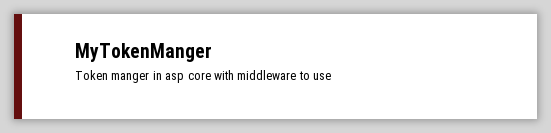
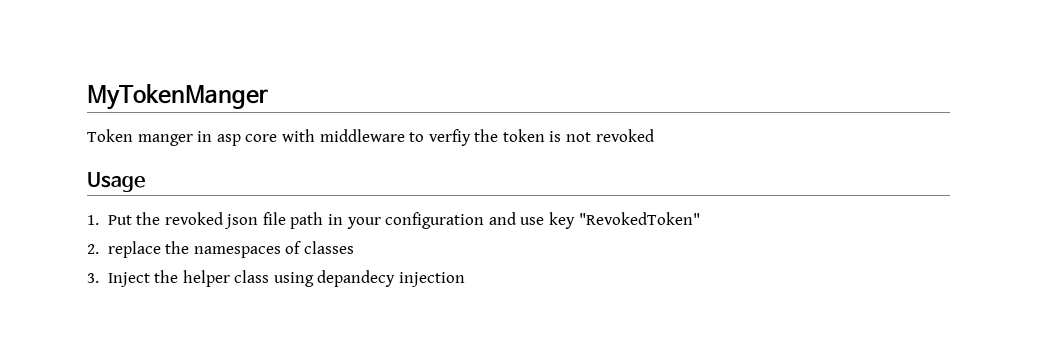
- Token manger in asp core with middleware to use
+ Token manger in asp core with middleware to verfiy the token is not revoked
+ Usage
+ 1. Put the revoked json file path in your configuration and use key "RevokedToken"
+ 2. replace the namespaces of classes
+ 3. Inject the helper class using depandecy injection

